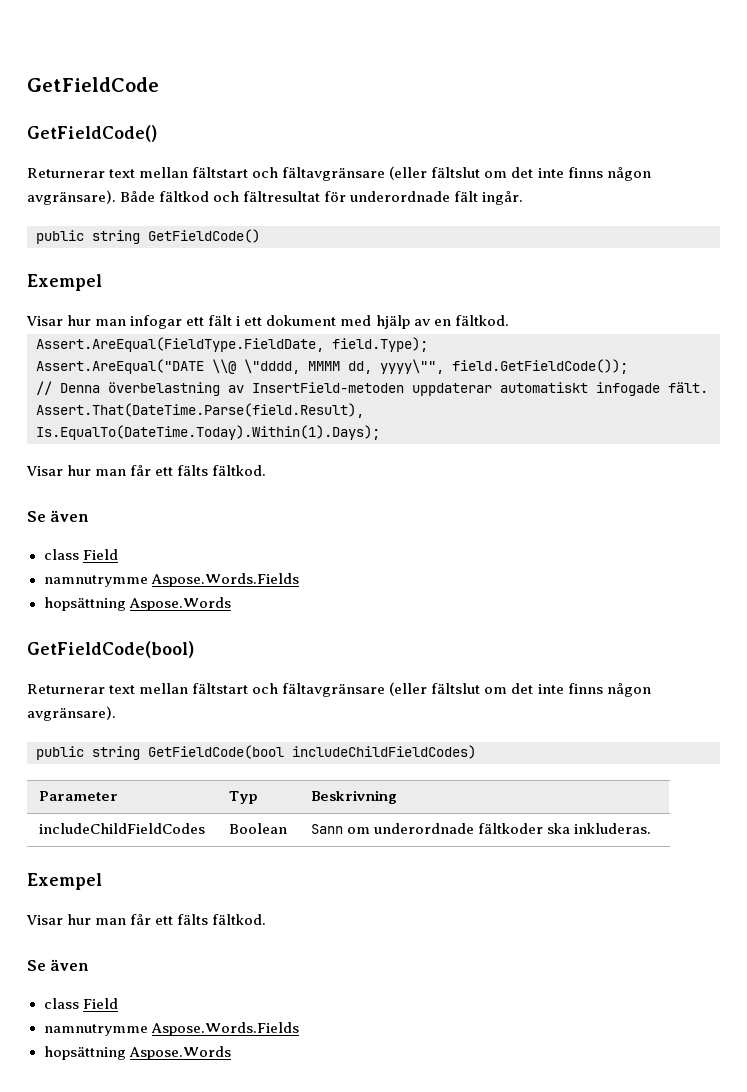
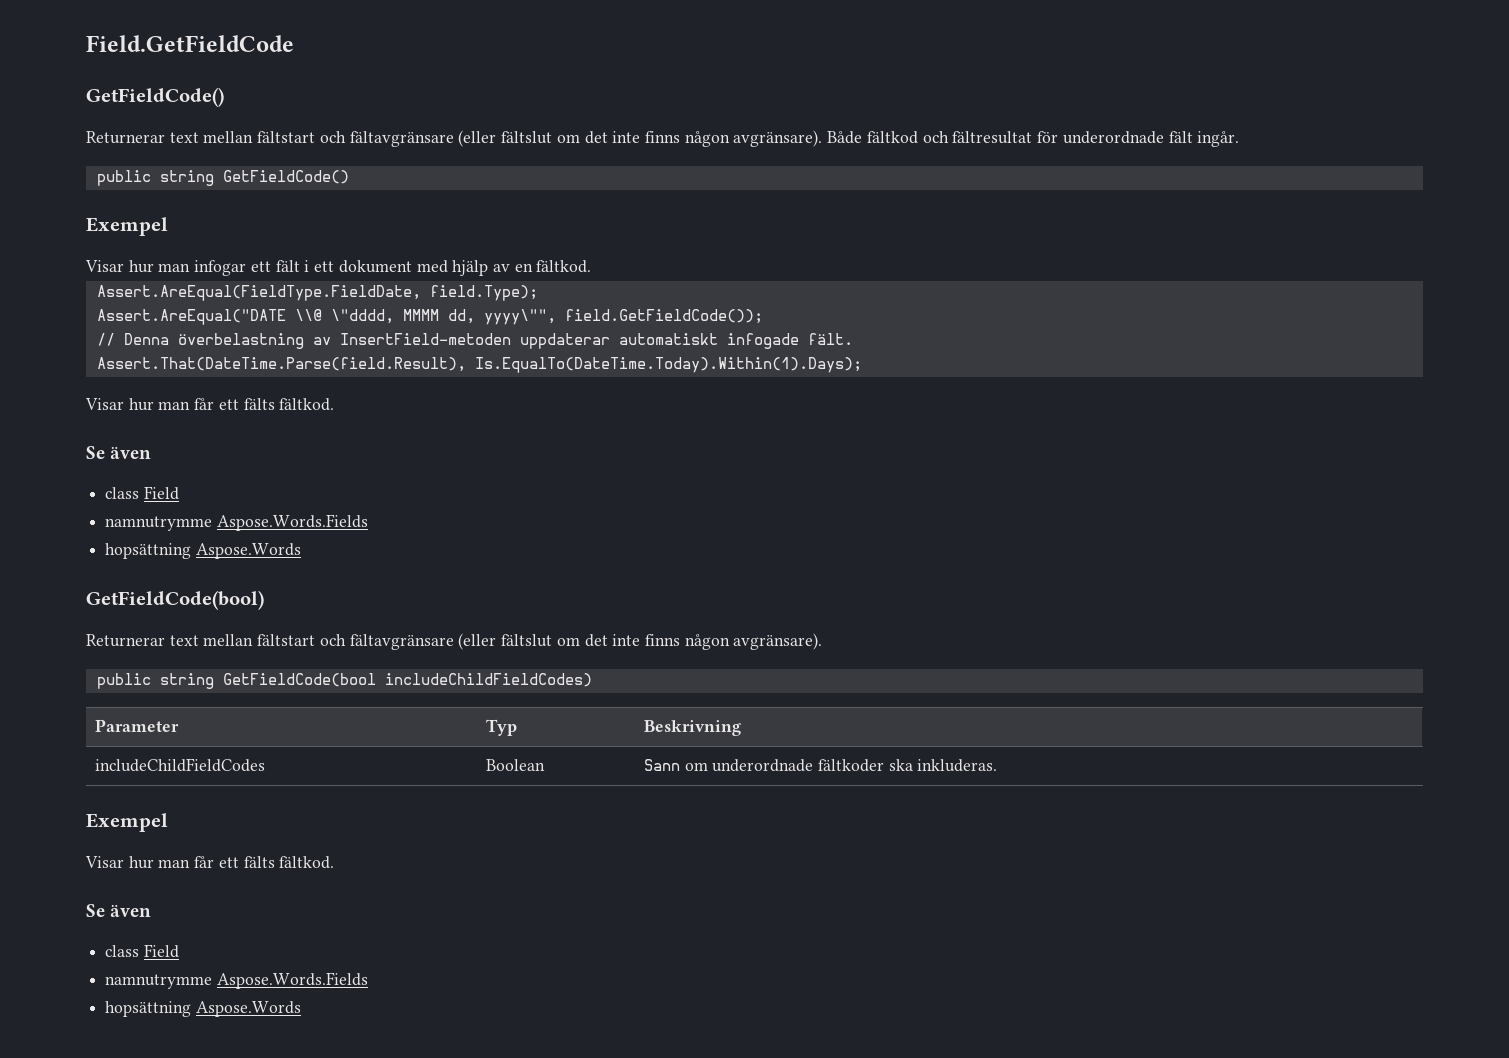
- GetFieldCode
+ Field.GetFieldCode

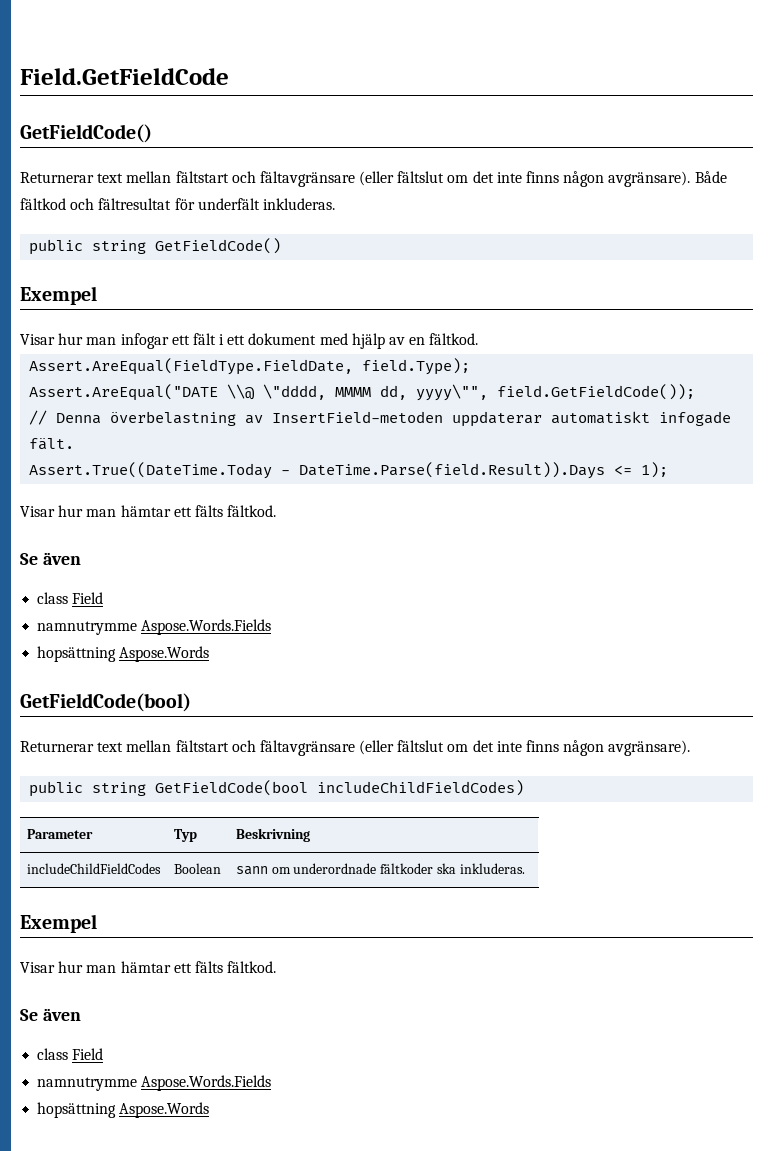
- Både fältkod och fältresultat för underordnade fält ingår.
+ Både fältkod och fältresultat för underfält inkluderas.
- Assert.That(DateTime.Parse(field.Result), Is.EqualTo(DateTime.Today).Within(1).Days);
- Visar hur man får ett fälts fältkod.
+ Assert.True((DateTime.Today - DateTime.Parse(field.Result)).Days <= 1);
+ Visar hur man hämtar ett fälts fältkod.
- includeChildFieldCodes | Boolean | Sann om underordnade fältkoder ska inkluderas.
+ includeChildFieldCodes | Boolean | sann om underordnade fältkoder ska inkluderas.
  Exempel
- Visar hur man får ett fälts fältkod.
+ Visar hur man hämtar ett fälts fältkod.

